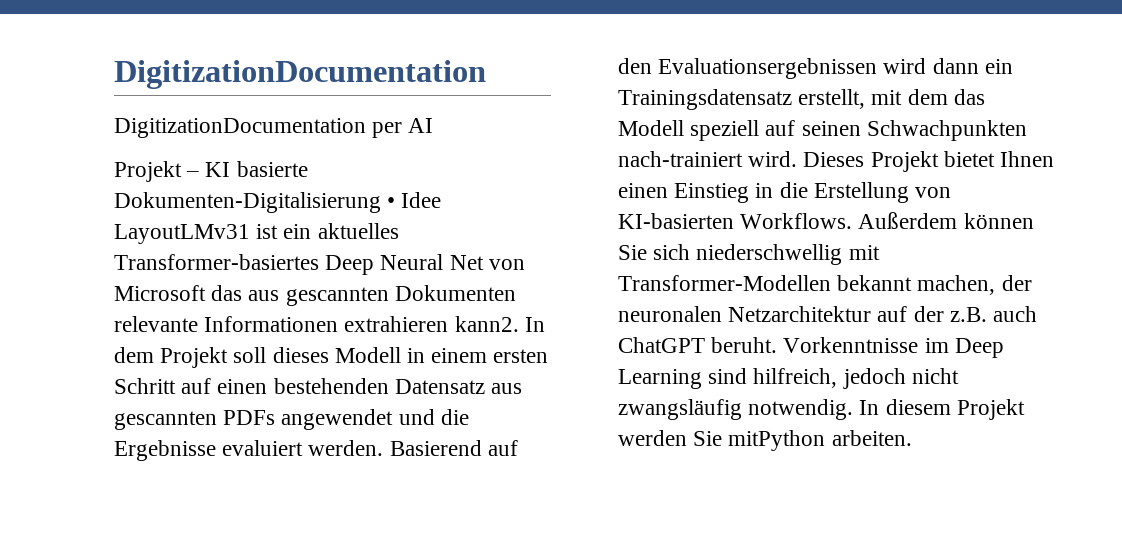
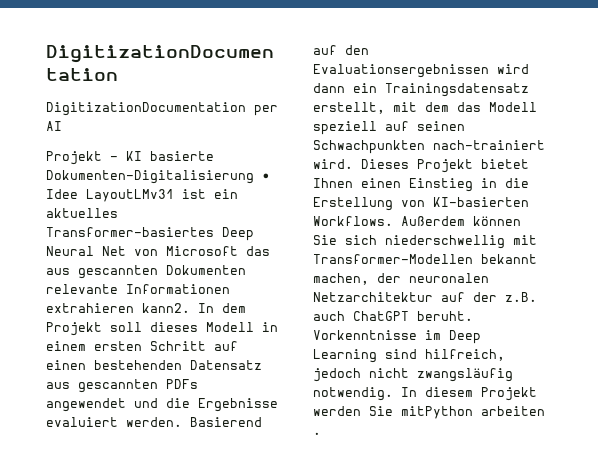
- In diesem Projekt werden Sie mitPython arbeiten.
+ In diesem Projekt werden Sie mitPython arbeiten .

